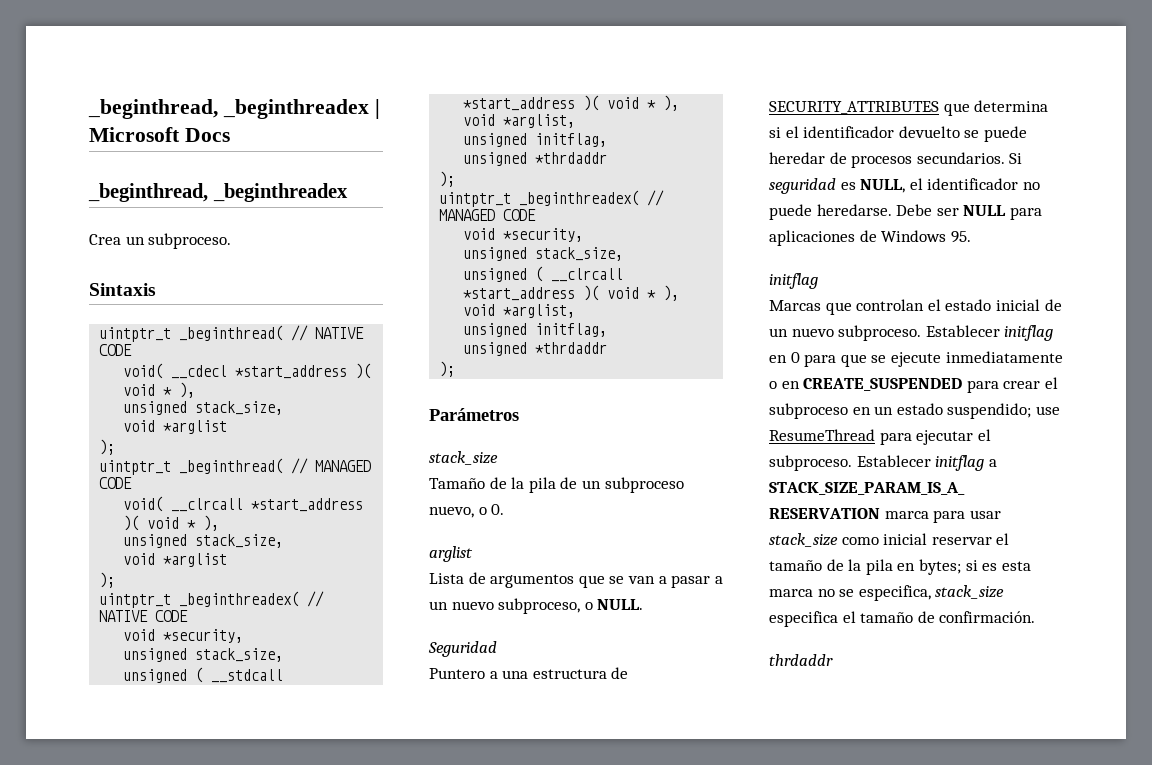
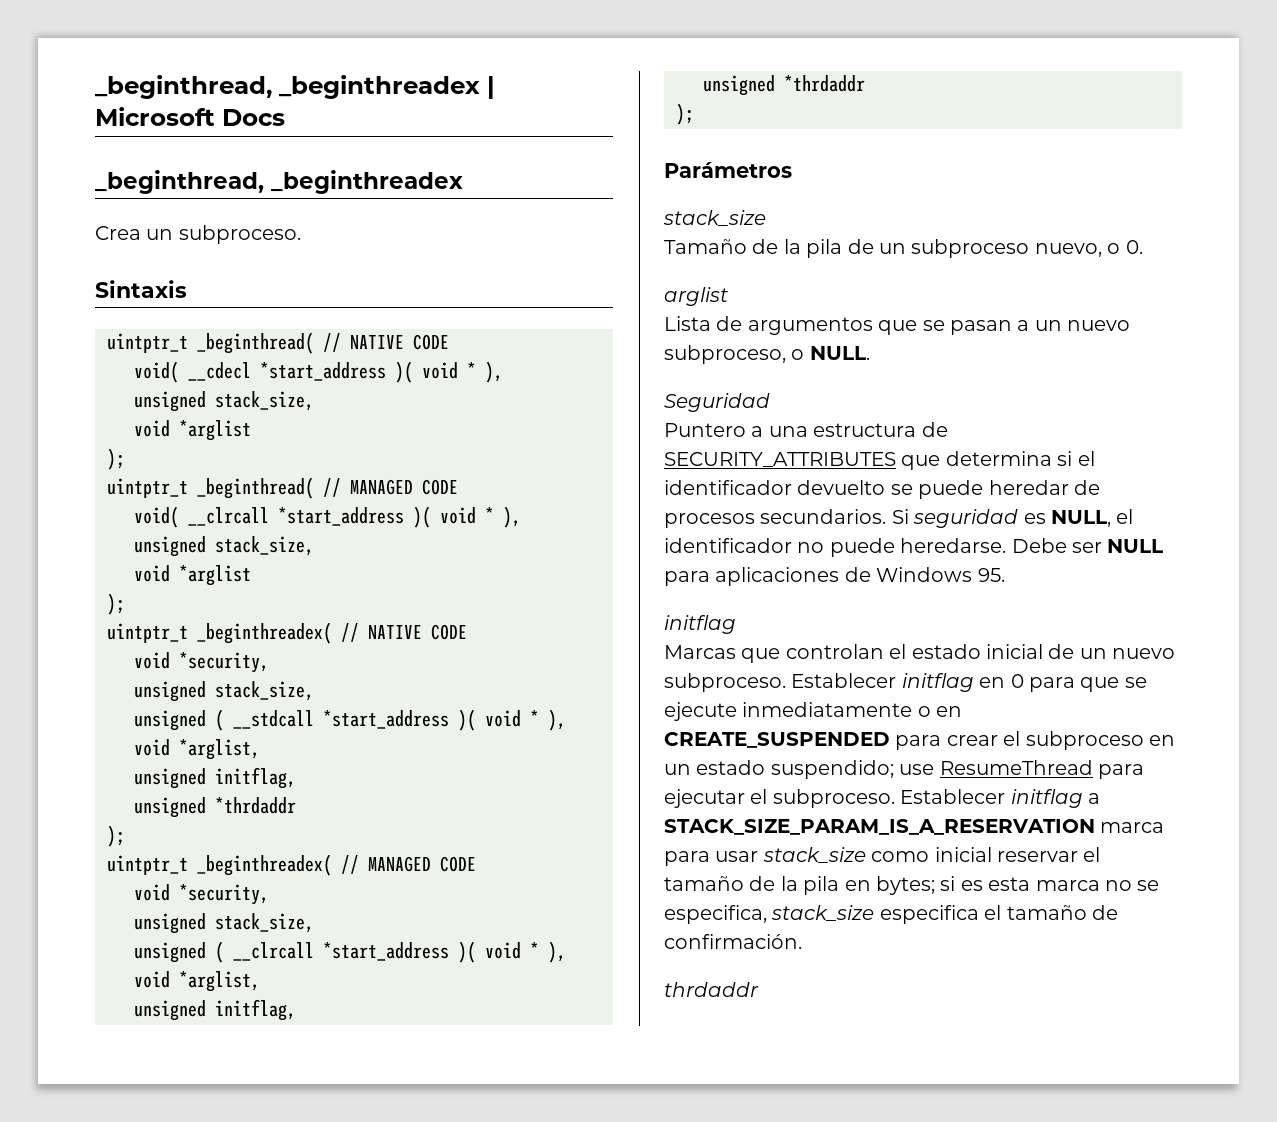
- Lista de argumentos que se van a pasar a un nuevo subproceso, o NULL.
+ Lista de argumentos que se pasan a un nuevo subproceso, o NULL.

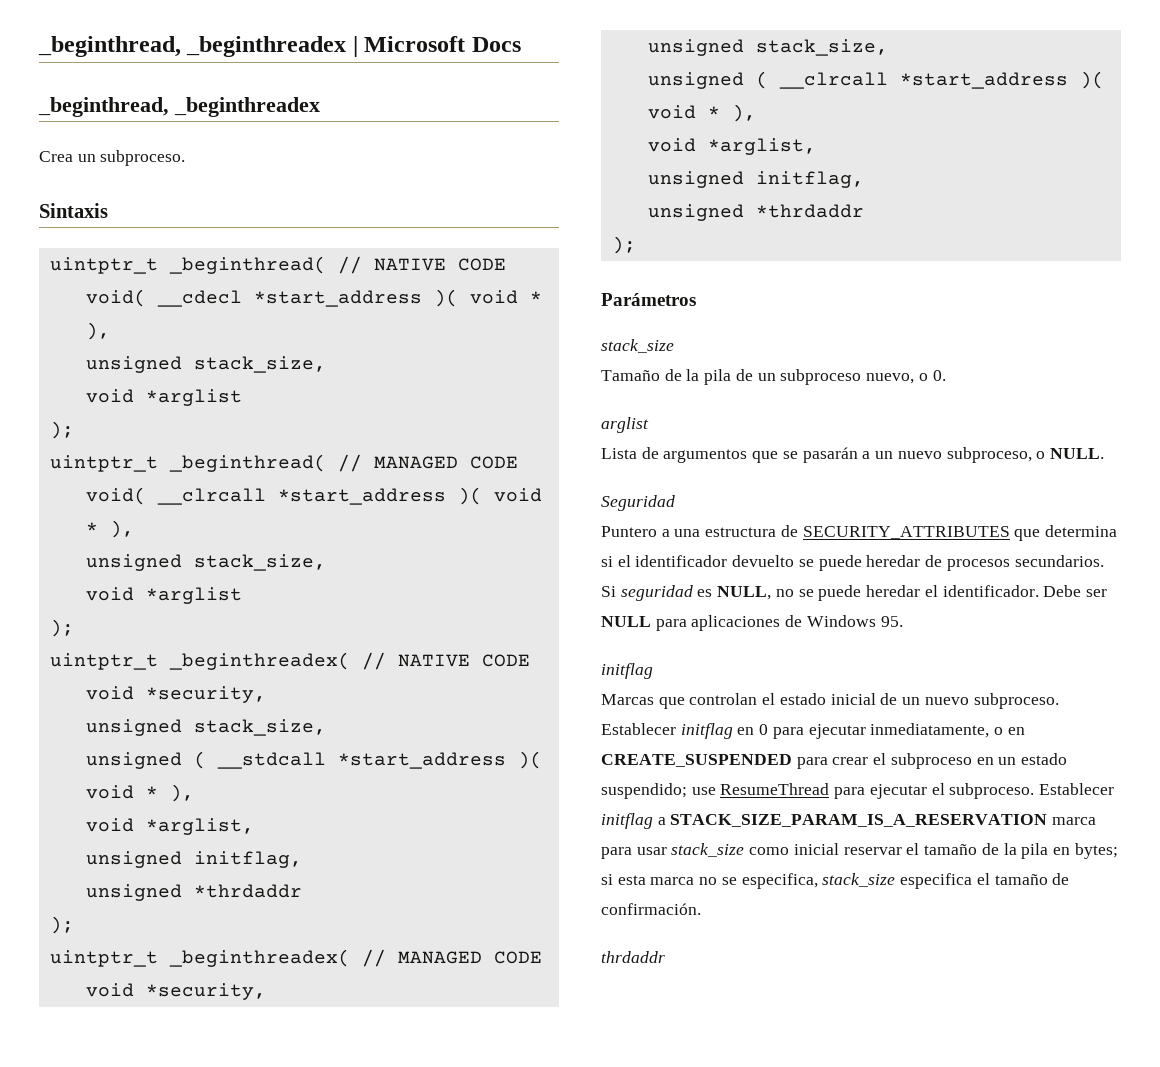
- Lista de argumentos que se pasan a un nuevo subproceso, o NULL.
+ Lista de argumentos que se pasarán a un nuevo subproceso, o NULL.
- Si seguridad es NULL, el identificador no puede heredarse.
+ Si seguridad es NULL, no se puede heredar el identificador.
- Establecer initflag en 0 para que se ejecute inmediatamente o en CREATE_SUSPENDED para crear el subproceso en un estado suspendido; use ResumeThread para ejecutar el subproceso.
+ Establecer initflag en 0 para ejecutar inmediatamente, o en CREATE_SUSPENDED para crear el subproceso en un estado suspendido; use ResumeThread para ejecutar el subproceso.
- Establecer initflag a STACK_SIZE_PARAM_IS_A_RESERVATION marca para usar stack_size como inicial reservar el tamaño de la pila en bytes; si es esta marca no se especifica, stack_size especifica el tamaño de confirmación.
+ Establecer initflag a STACK_SIZE_PARAM_IS_A_RESERVATION marca para usar stack_size como inicial reservar el tamaño de la pila en bytes; si esta marca no se especifica, stack_size especifica el tamaño de confirmación.

